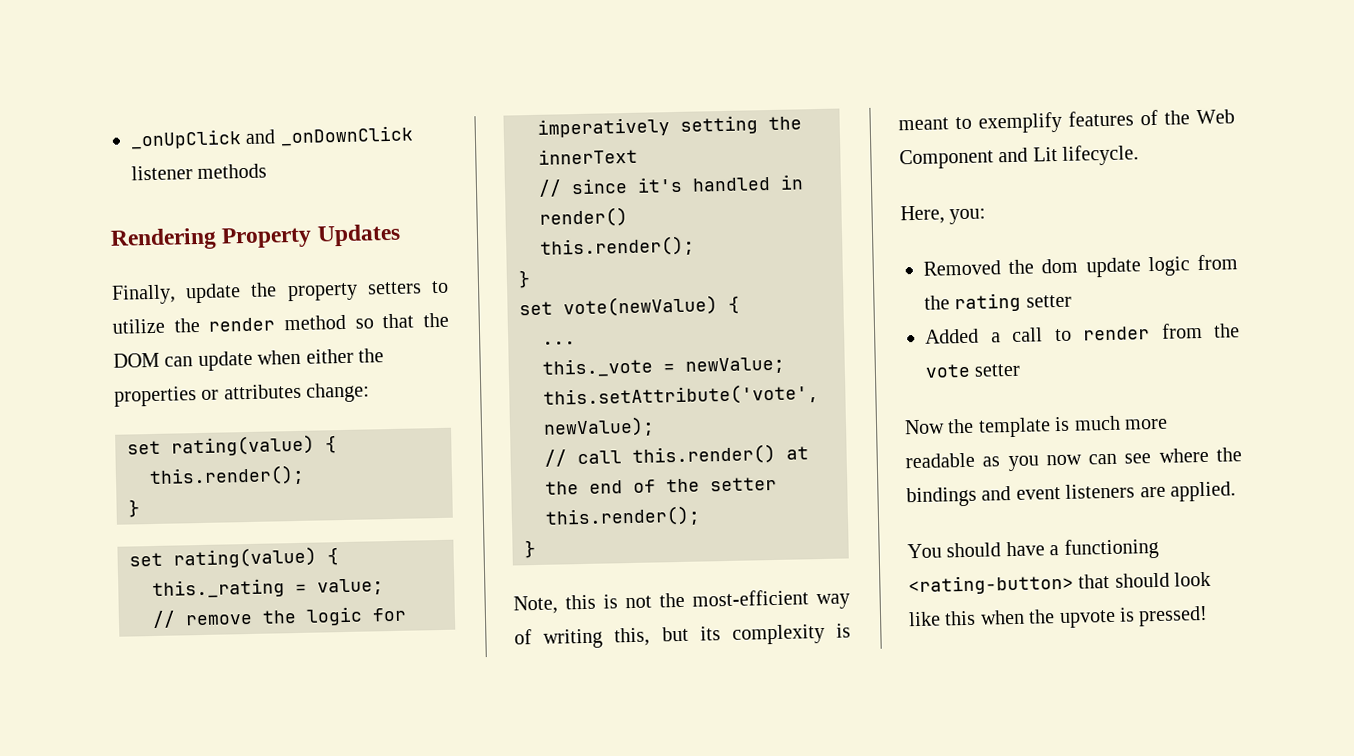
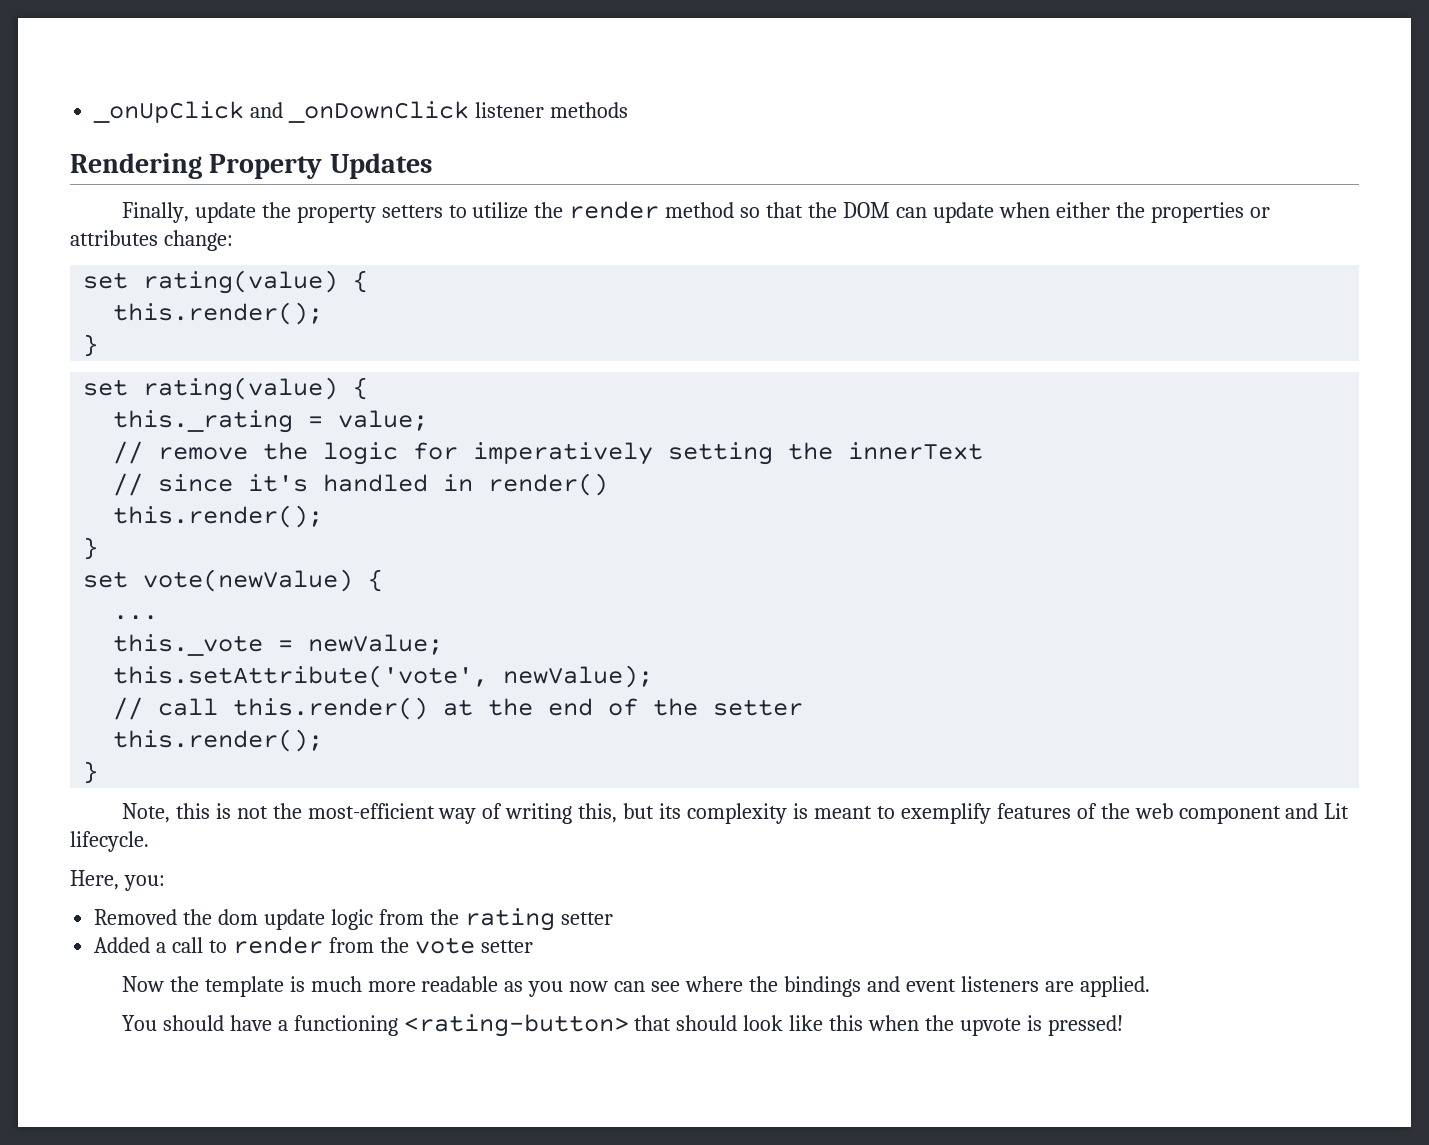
- Note, this is not the most-efficient way of writing this, but its complexity is meant to exemplify features of the Web Component and Lit lifecycle.
+ Note, this is not the most-efficient way of writing this, but its complexity is meant to exemplify features of the web component and Lit lifecycle.

